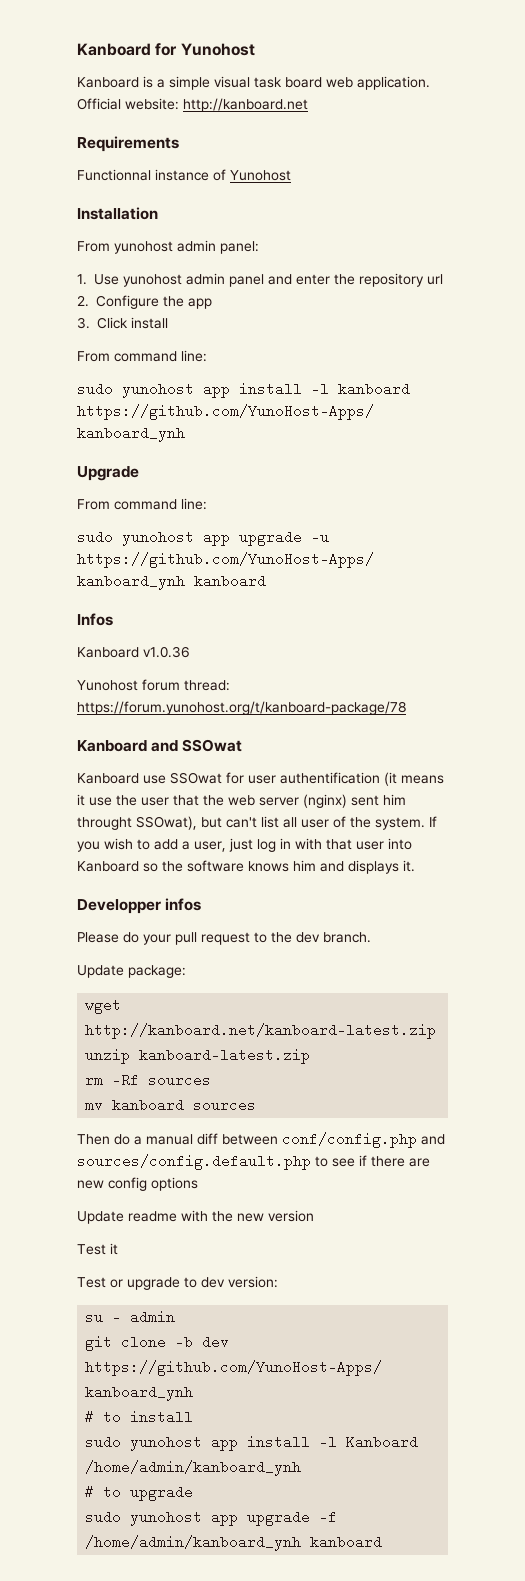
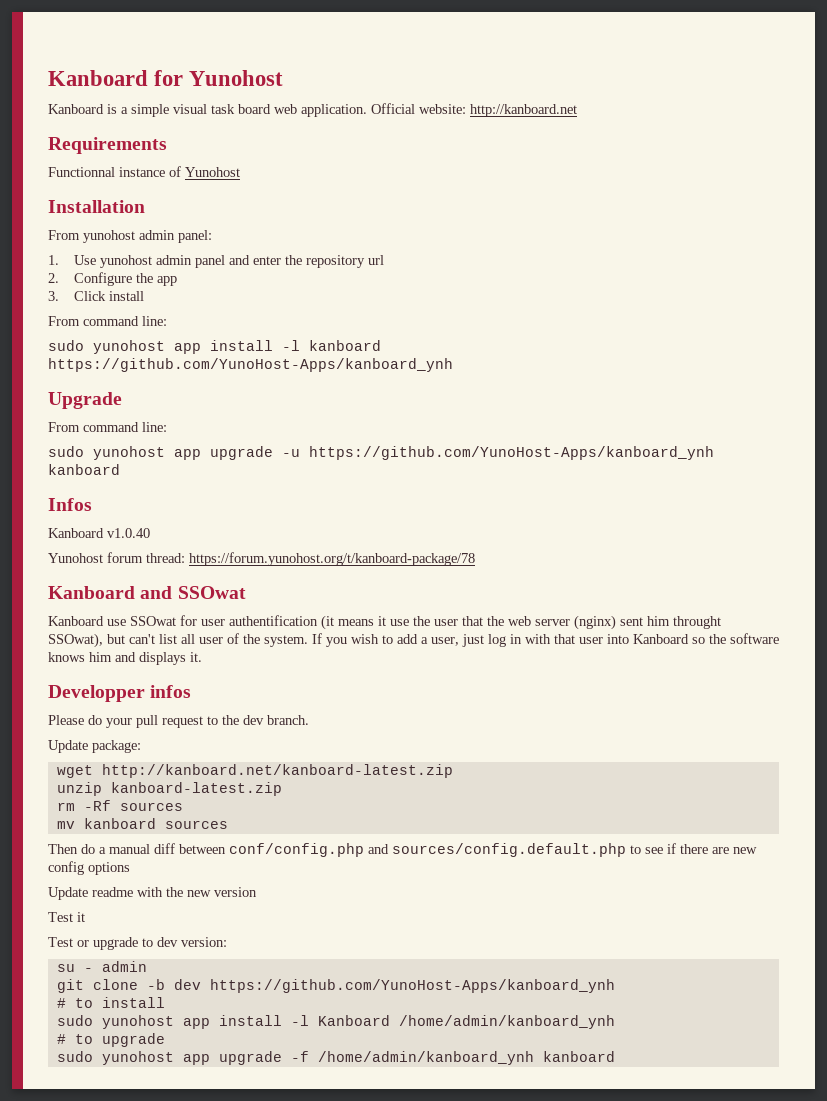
- Kanboard v1.0.36
+ Kanboard v1.0.40

